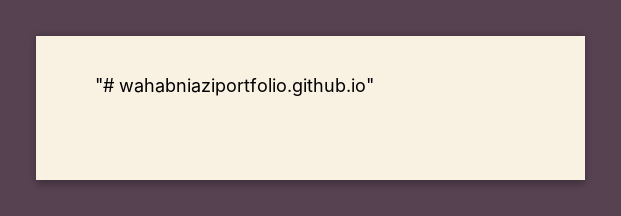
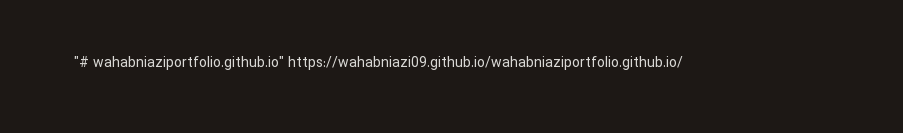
- "# wahabniaziportfolio.github.io"
+ "# wahabniaziportfolio.github.io" https://wahabniazi09.github.io/wahabniaziportfolio.github.io/

